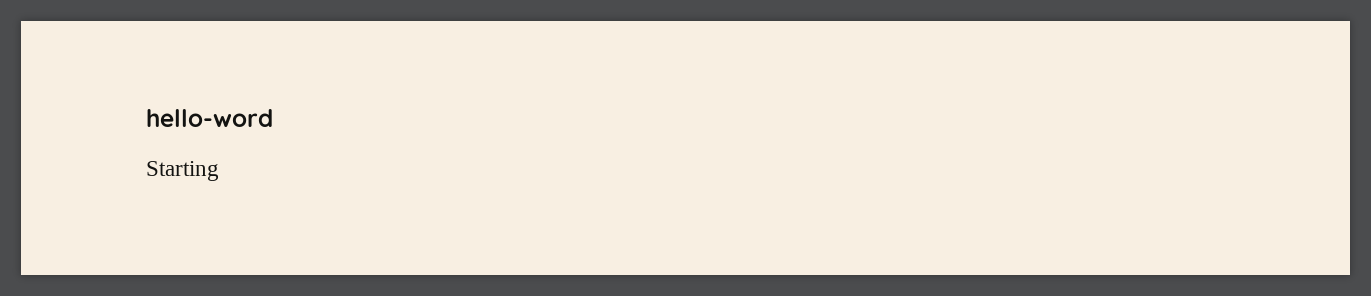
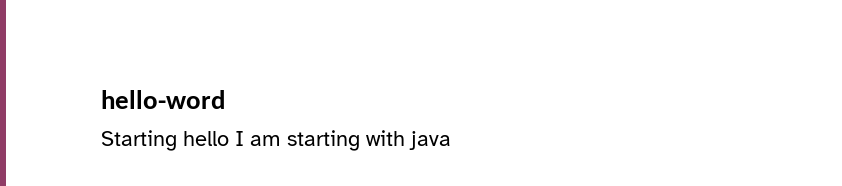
- Starting
+ Starting hello I am starting with java

